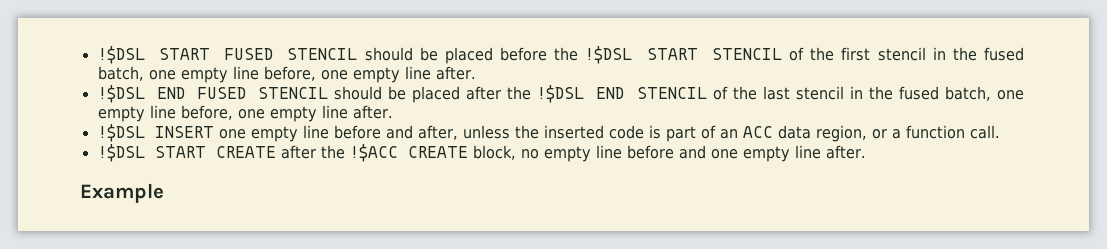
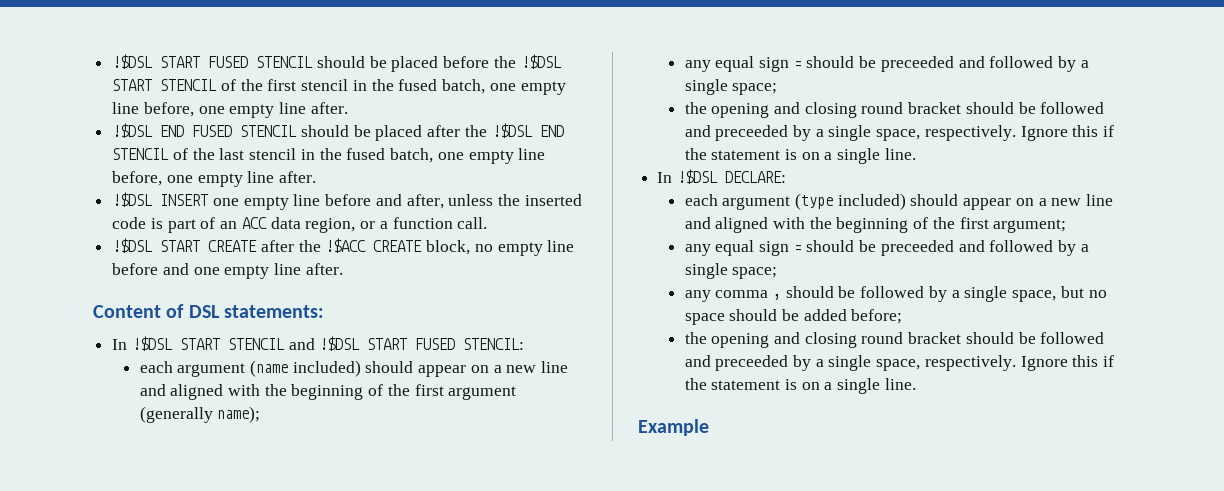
+ Content of DSL statements:
+ In !$DSL START STENCIL and !$DSL START FUSED STENCIL:
+ each argument (name included) should appear on a new line and aligned with the beginning of the first argument (generally name);
+ any equal sign = should be preceeded and followed by a single space;
+ the opening and closing round bracket should be followed and preceeded by a single space, respectively. Ignore this if the statement is on a single line.
+ In !$DSL DECLARE:
+ each argument (type included) should appear on a new line and aligned with the beginning of the first argument;
+ any equal sign = should be preceeded and followed by a single space;
+ any comma , should be followed by a single space, but no space should be added before;
+ the opening and closing round bracket should be followed and preceeded by a single space, respectively. Ignore this if the statement is on a single line.

